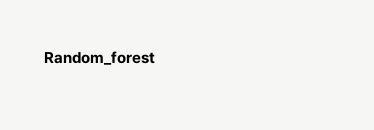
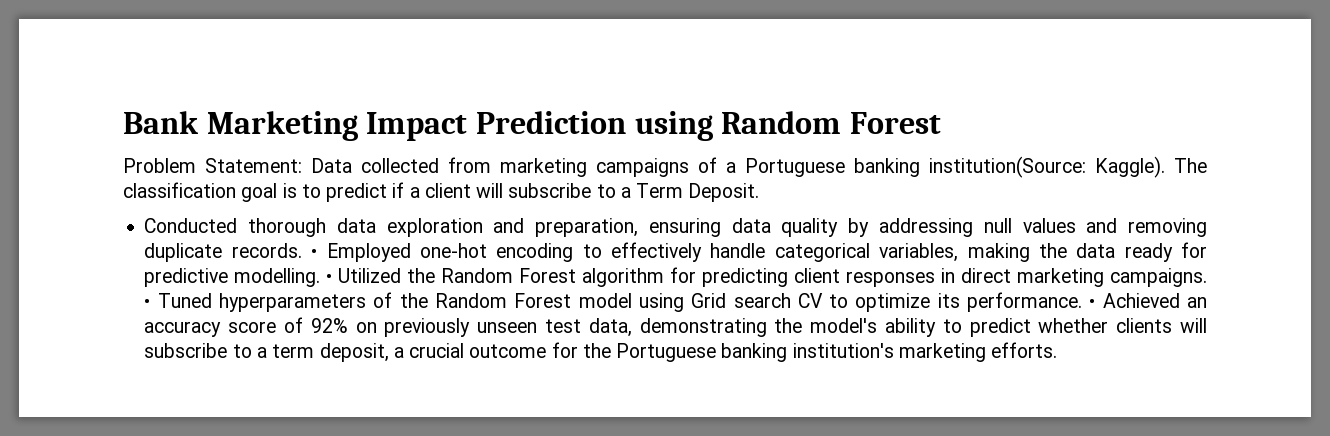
- Random_forest
+ Bank Marketing Impact Prediction using Random Forest
+ Problem Statement: Data collected from marketing campaigns of a Portuguese banking institution(Source: Kaggle). The classification goal is to predict if a client will subscribe to a Term Deposit.
+ Conducted thorough data exploration and preparation, ensuring data quality by addressing null values and removing duplicate records. • Employed one-hot encoding to effectively handle categorical variables, making the data ready for predictive modelling. • Utilized the Random Forest algorithm for predicting client responses in direct marketing campaigns. • Tuned hyperparameters of the Random Forest model using Grid search CV to optimize its performance. • Achieved an accuracy score of 92% on previously unseen test data, demonstrating the model's ability to predict whether clients will subscribe to a term deposit, a crucial outcome for the Portuguese banking institution's marketing efforts.

